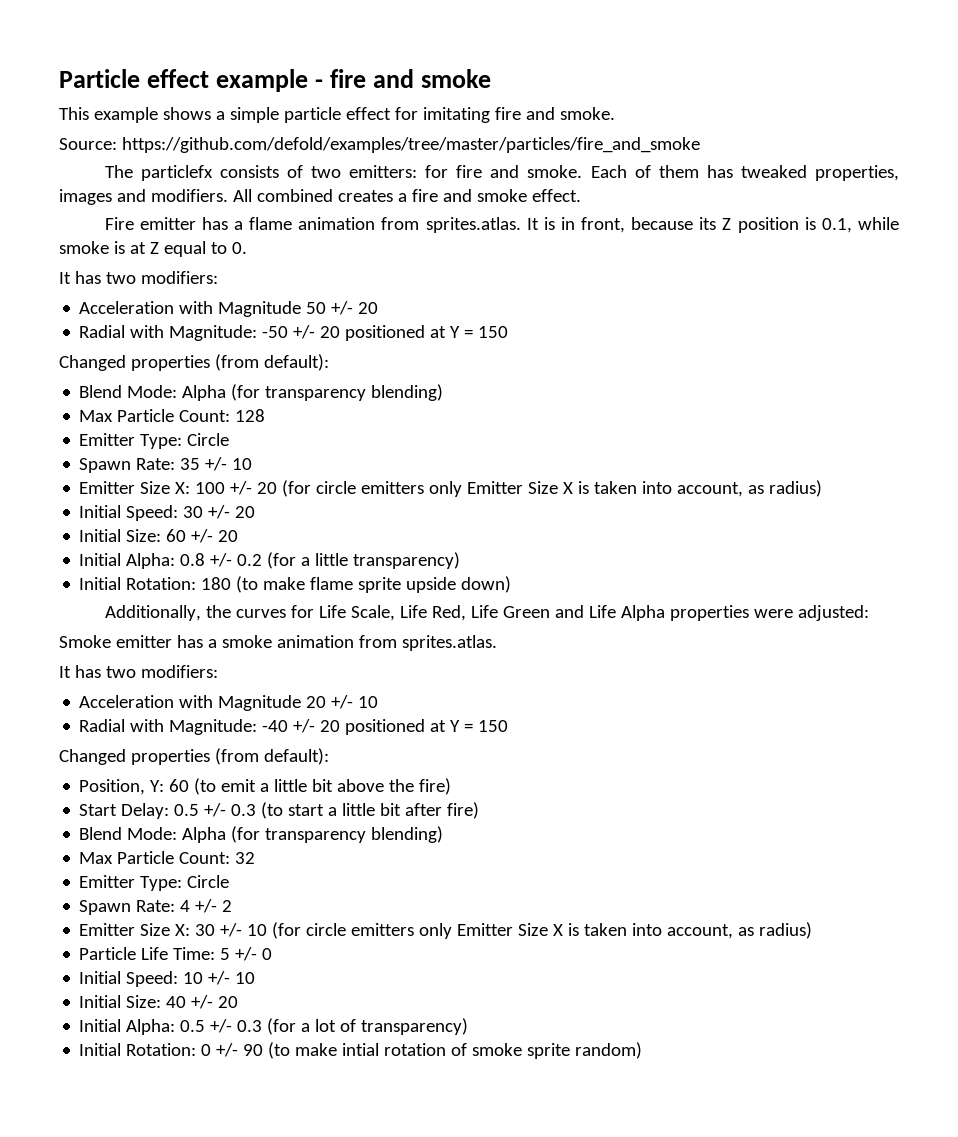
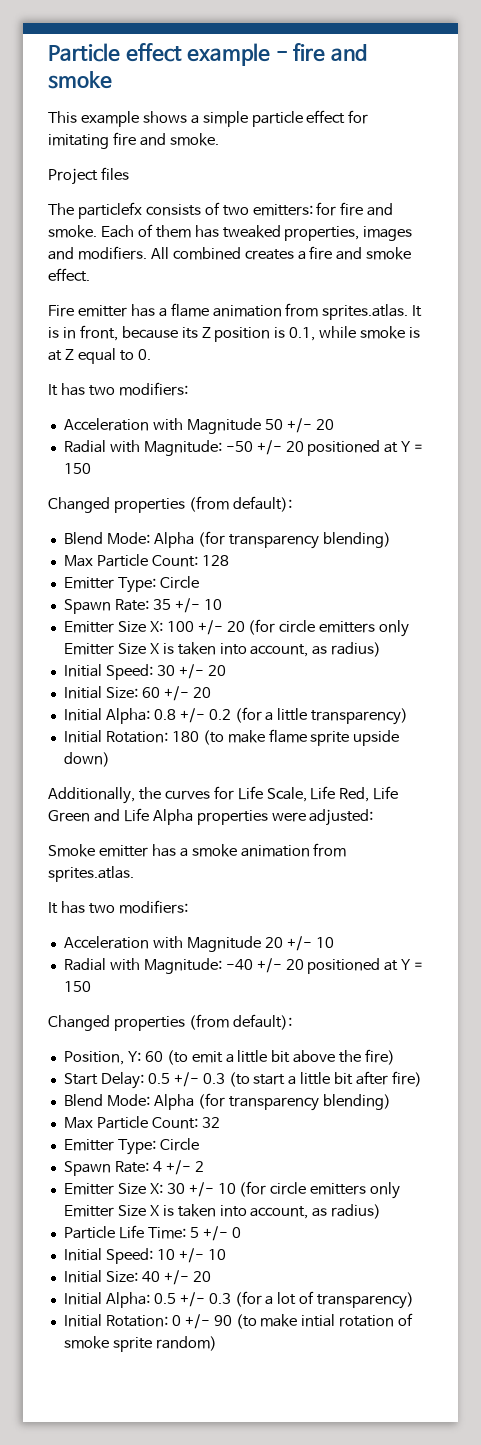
- Source: https://github.com/defold/examples/tree/master/particles/fire_and_smoke
+ Project files

